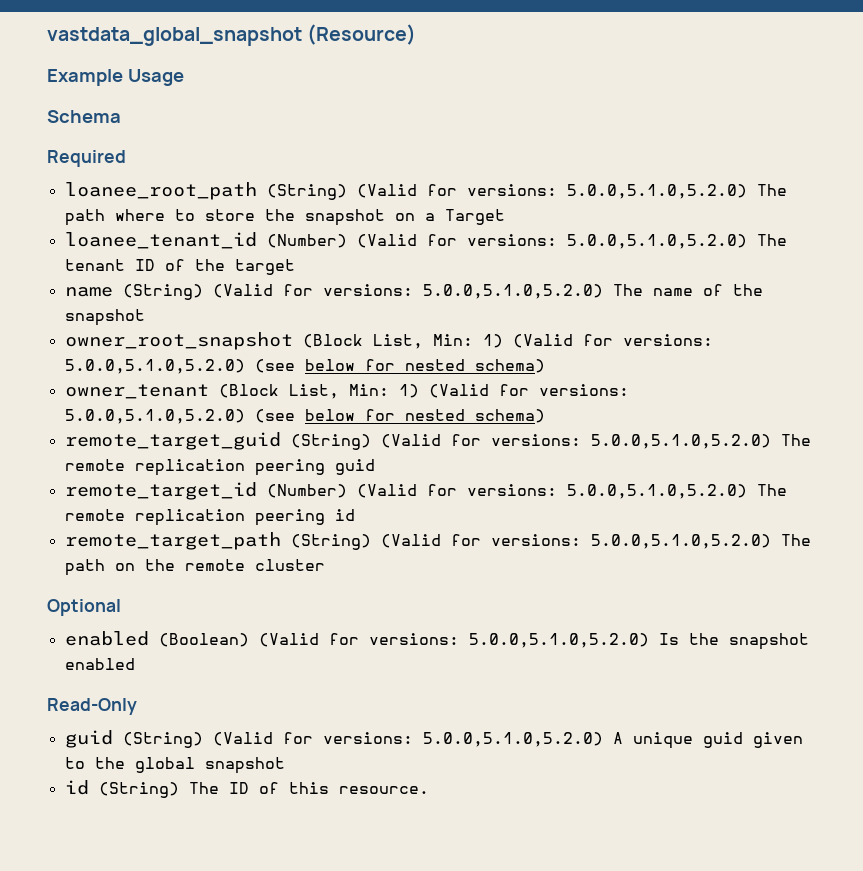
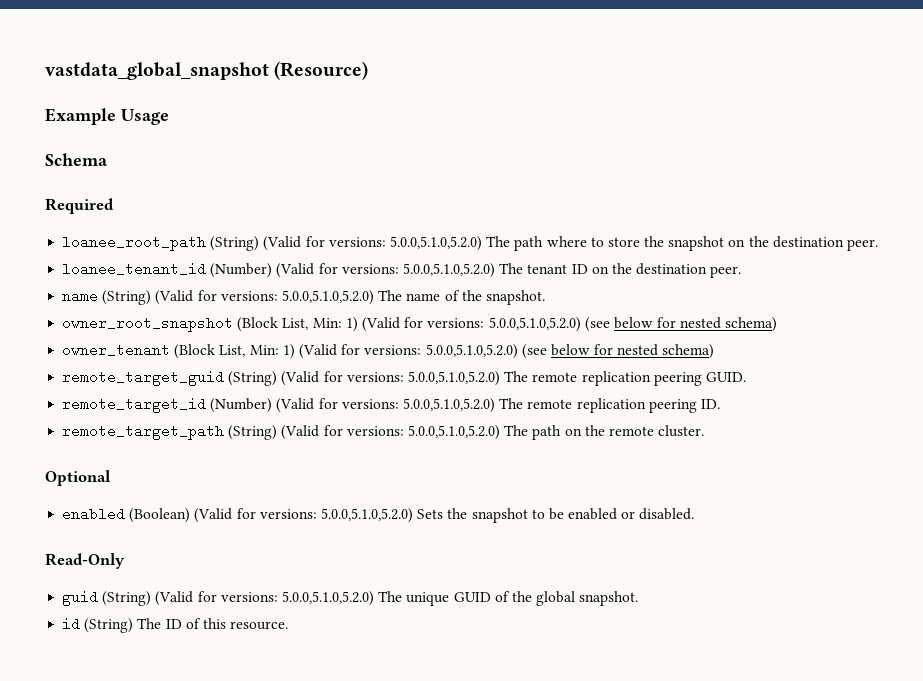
- loanee_root_path (String) (Valid for versions: 5.0.0,5.1.0,5.2.0) The path where to store the snapshot on a Target
+ loanee_root_path (String) (Valid for versions: 5.0.0,5.1.0,5.2.0) The path where to store the snapshot on the destination peer.
- loanee_tenant_id (Number) (Valid for versions: 5.0.0,5.1.0,5.2.0) The tenant ID of the target
+ loanee_tenant_id (Number) (Valid for versions: 5.0.0,5.1.0,5.2.0) The tenant ID on the destination peer.
- name (String) (Valid for versions: 5.0.0,5.1.0,5.2.0) The name of the snapshot
+ name (String) (Valid for versions: 5.0.0,5.1.0,5.2.0) The name of the snapshot.
- remote_target_guid (String) (Valid for versions: 5.0.0,5.1.0,5.2.0) The remote replication peering guid
+ remote_target_guid (String) (Valid for versions: 5.0.0,5.1.0,5.2.0) The remote replication peering GUID.
- remote_target_id (Number) (Valid for versions: 5.0.0,5.1.0,5.2.0) The remote replication peering id
+ remote_target_id (Number) (Valid for versions: 5.0.0,5.1.0,5.2.0) The remote replication peering ID.
- remote_target_path (String) (Valid for versions: 5.0.0,5.1.0,5.2.0) The path on the remote cluster
+ remote_target_path (String) (Valid for versions: 5.0.0,5.1.0,5.2.0) The path on the remote cluster.
- enabled (Boolean) (Valid for versions: 5.0.0,5.1.0,5.2.0) Is the snapshot enabled
+ enabled (Boolean) (Valid for versions: 5.0.0,5.1.0,5.2.0) Sets the snapshot to be enabled or disabled.
- guid (String) (Valid for versions: 5.0.0,5.1.0,5.2.0) A unique guid given to the global snapshot
+ guid (String) (Valid for versions: 5.0.0,5.1.0,5.2.0) The unique GUID of the global snapshot.

